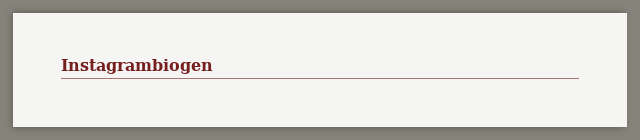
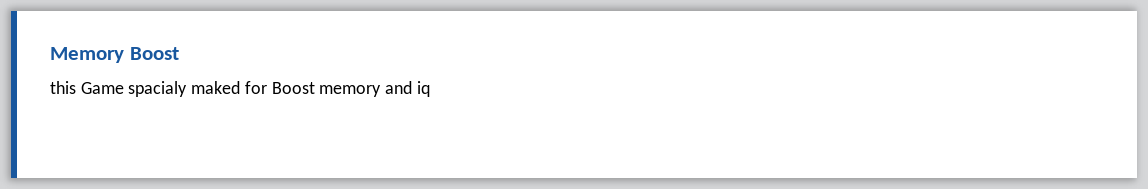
- Instagrambiogen
+ Memory Boost
+ this Game spacialy maked for Boost memory and iq

